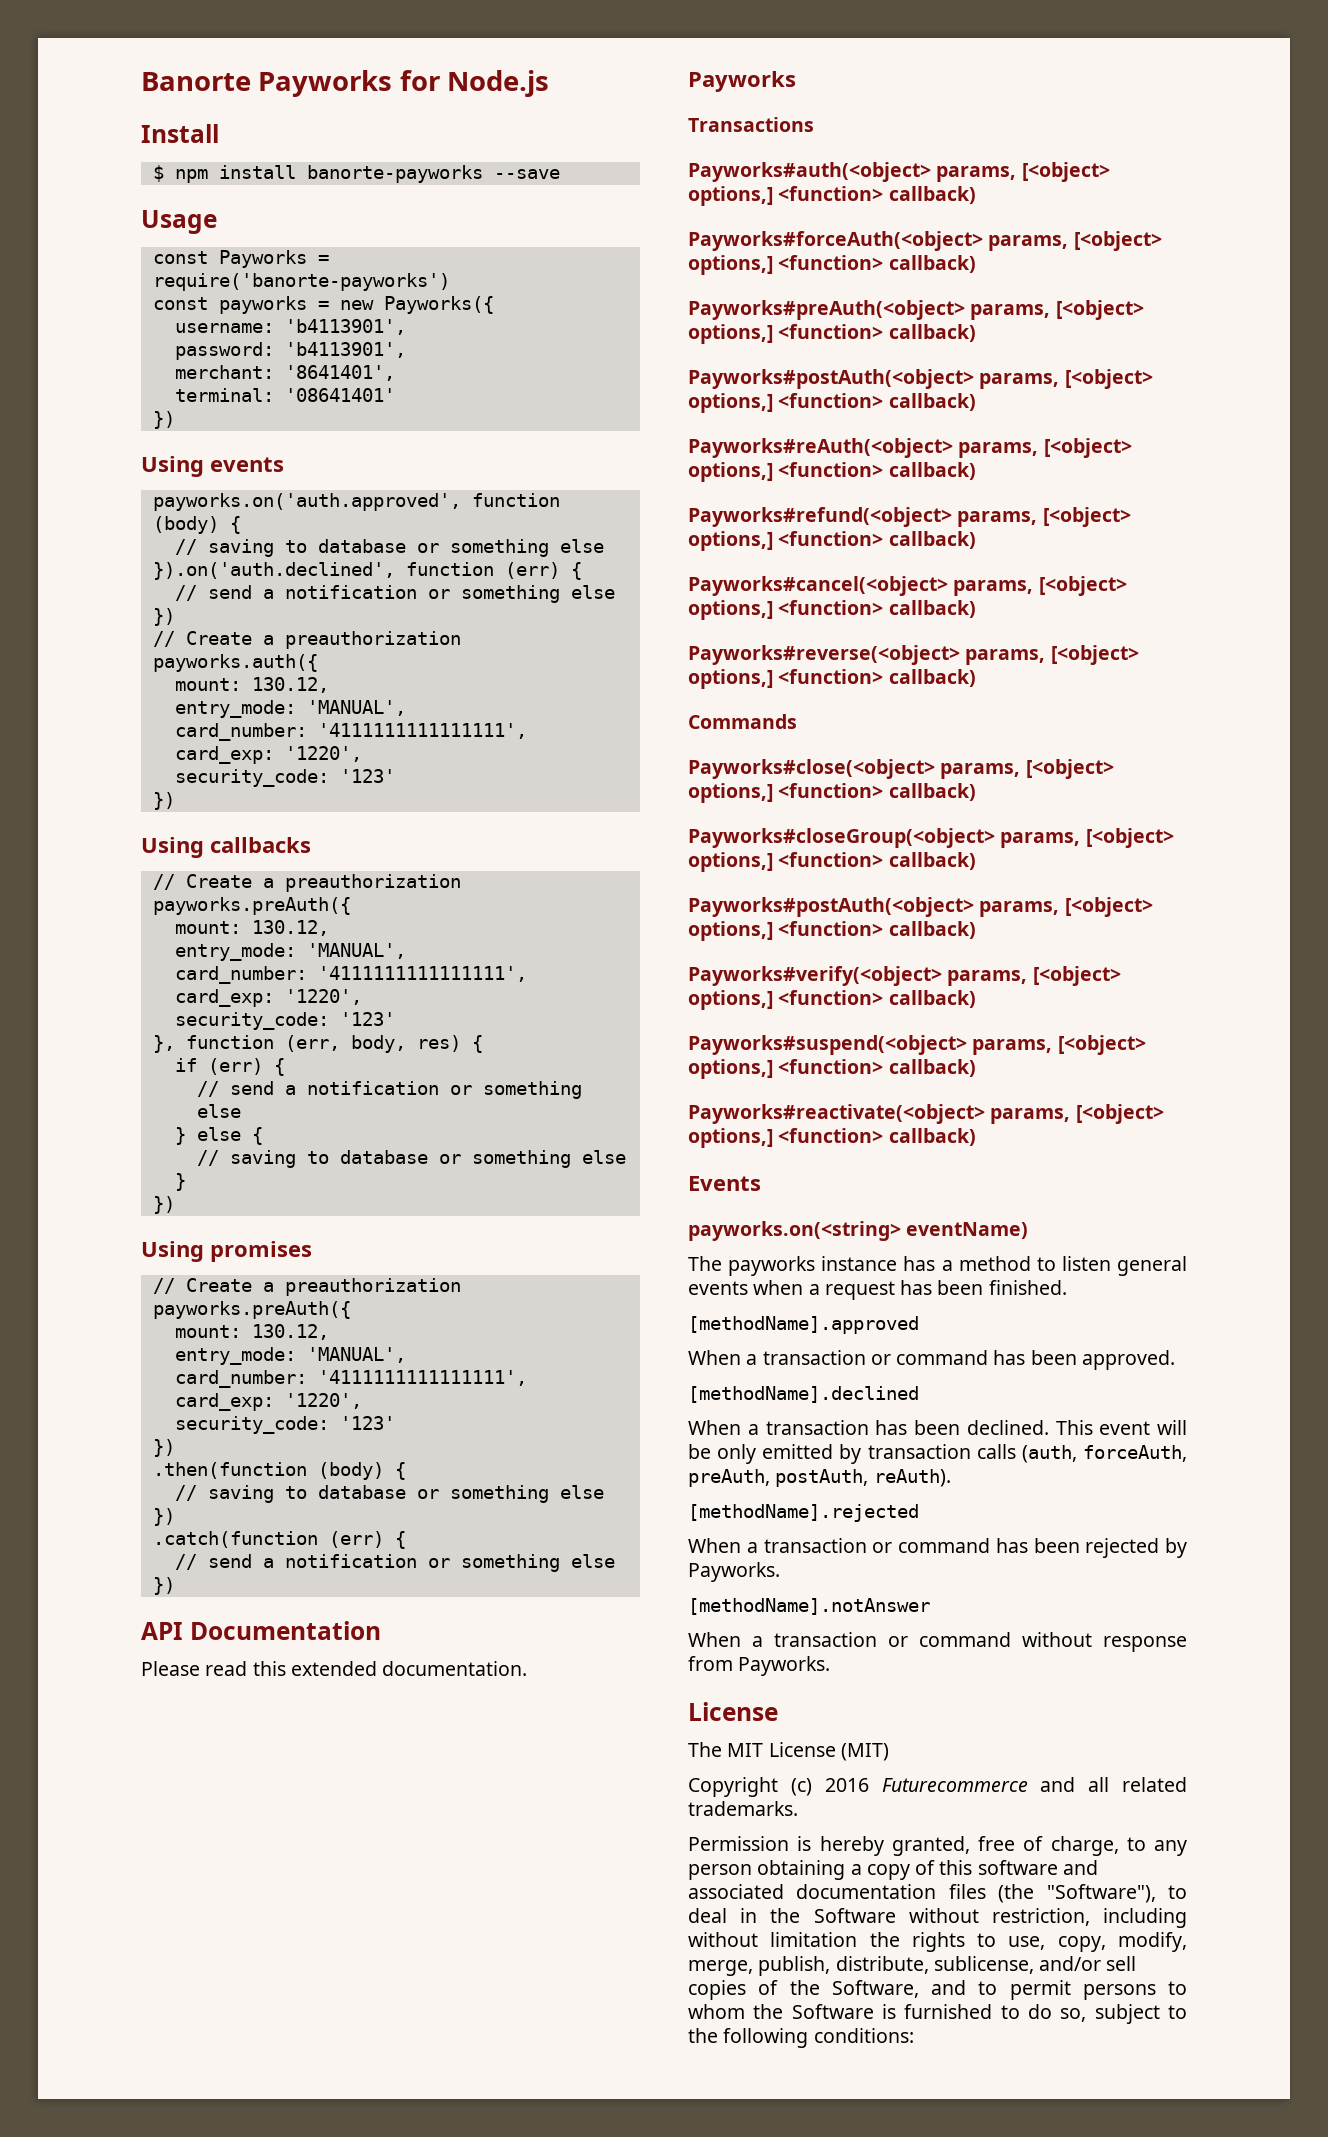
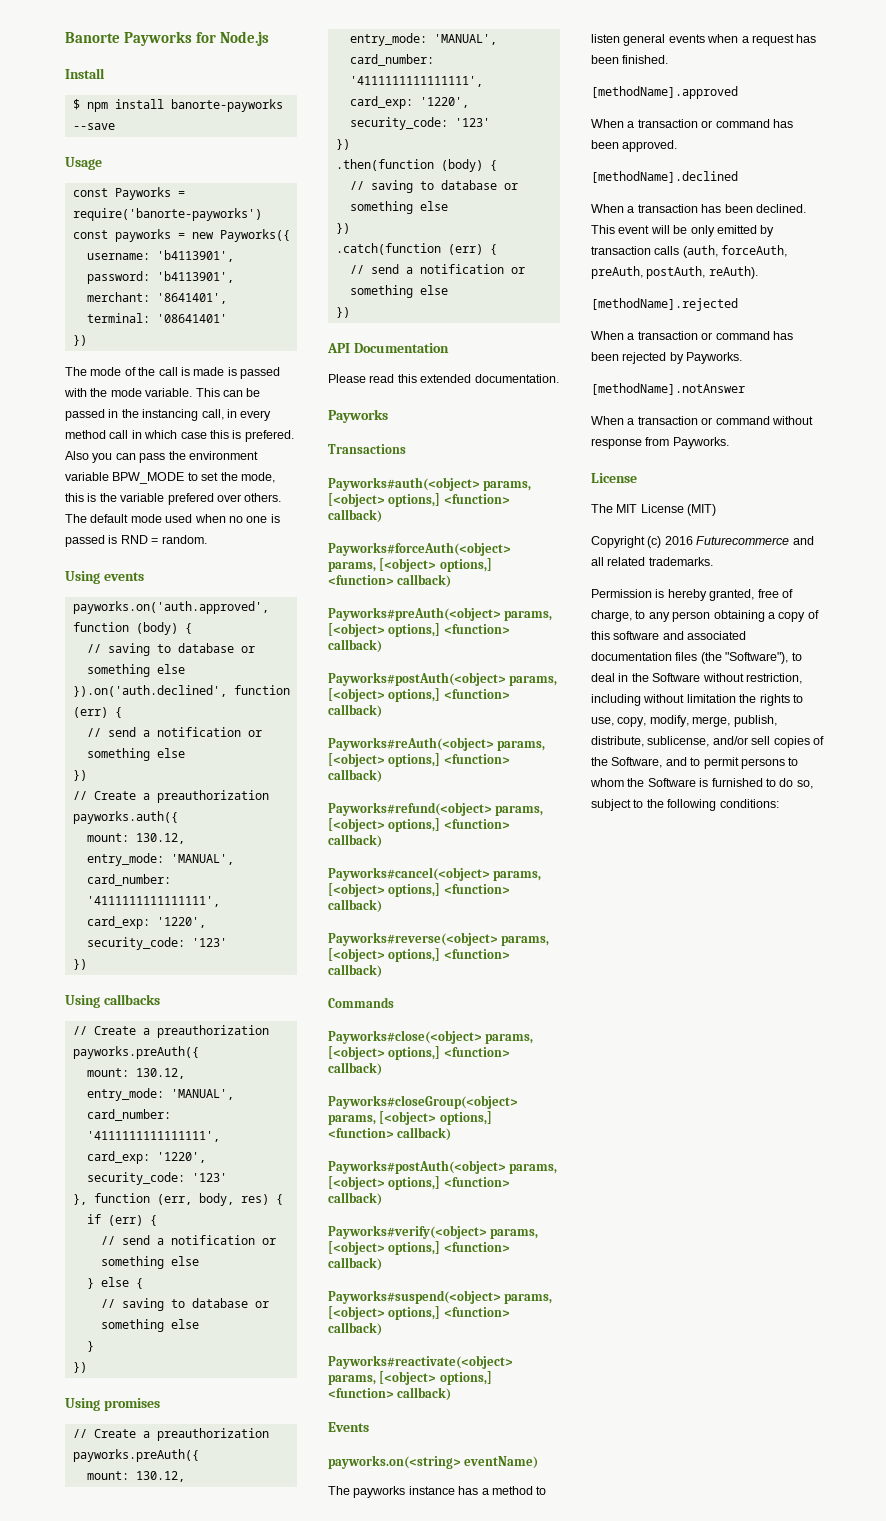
+ The mode of the call is made is passed with the mode variable. This can be passed in the instancing call, in every method call in which case this is prefered. Also you can pass the environment variable BPW_MODE to set the mode, this is the variable prefered over others. The default mode used when no one is passed is RND = random.

